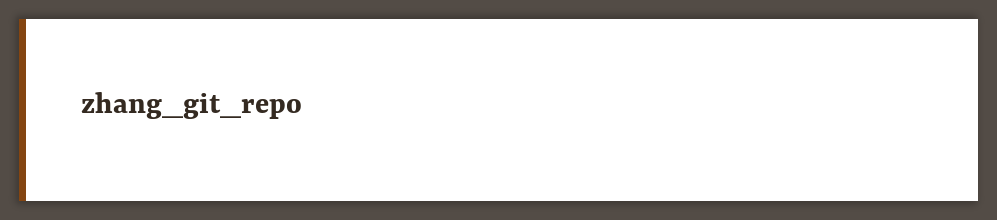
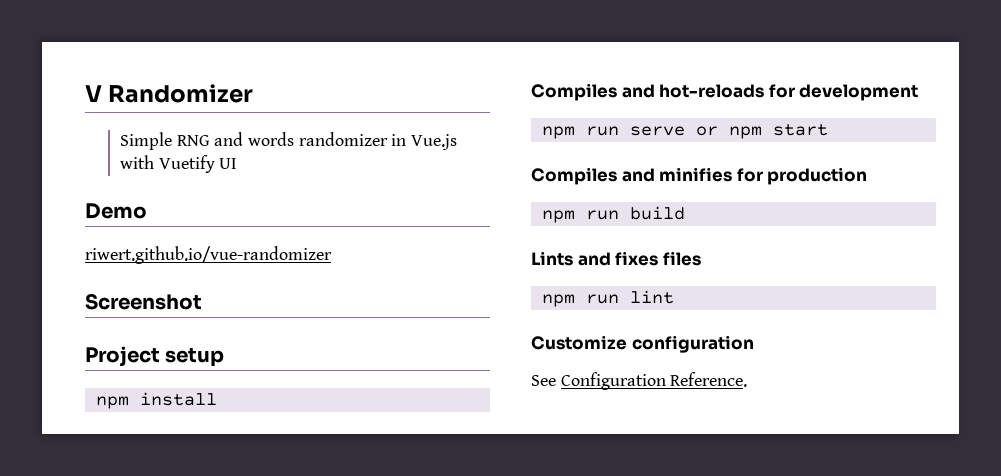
- zhang_git_repo
+ V Randomizer
+ Simple RNG and words randomizer in Vue.js with Vuetify UI
+ Demo
+ riwert.github.io/vue-randomizer
+ Screenshot
+ Project setup
+ npm install
+ Compiles and hot-reloads for development
+ npm run serve or npm start
+ Compiles and minifies for production
+ npm run build
+ Lints and fixes files
+ npm run lint
+ Customize configuration
+ See Configuration Reference.

